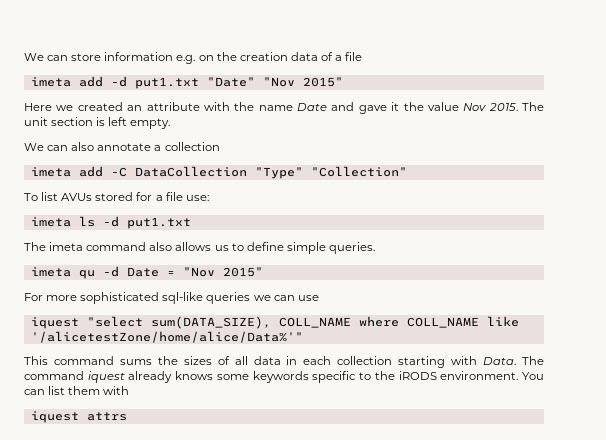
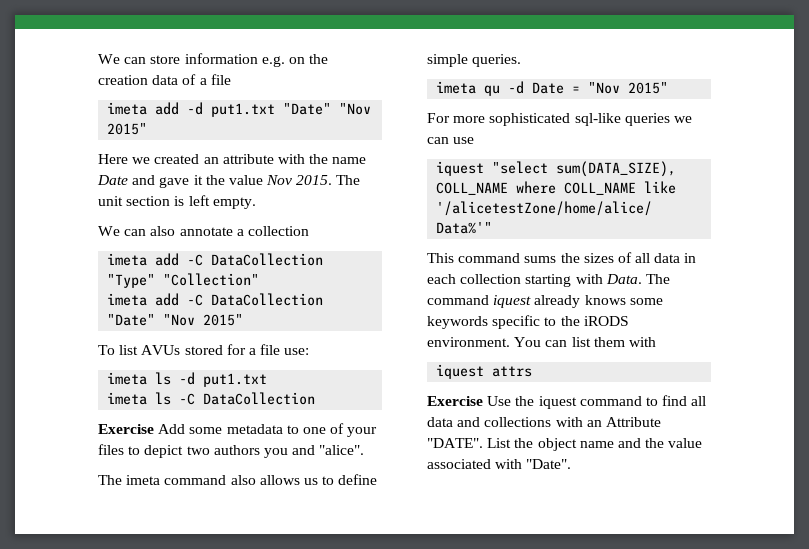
+ imeta add -C DataCollection "Date" "Nov 2015"
+ imeta ls -C DataCollection
+ Exercise Add some metadata to one of your files to depict two authors you and "alice".
+ Exercise Use the iquest command to find all data and collections with an Attribute "DATE". List the object name and the value associated with "Date".

